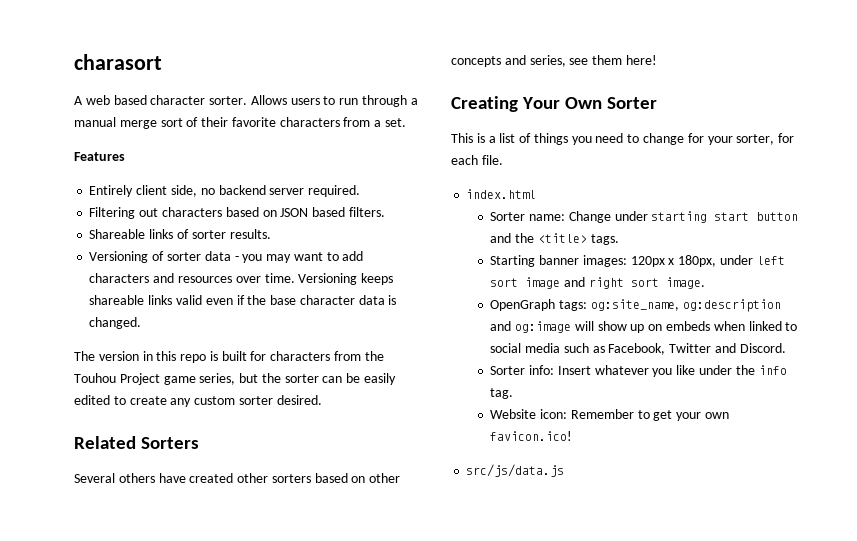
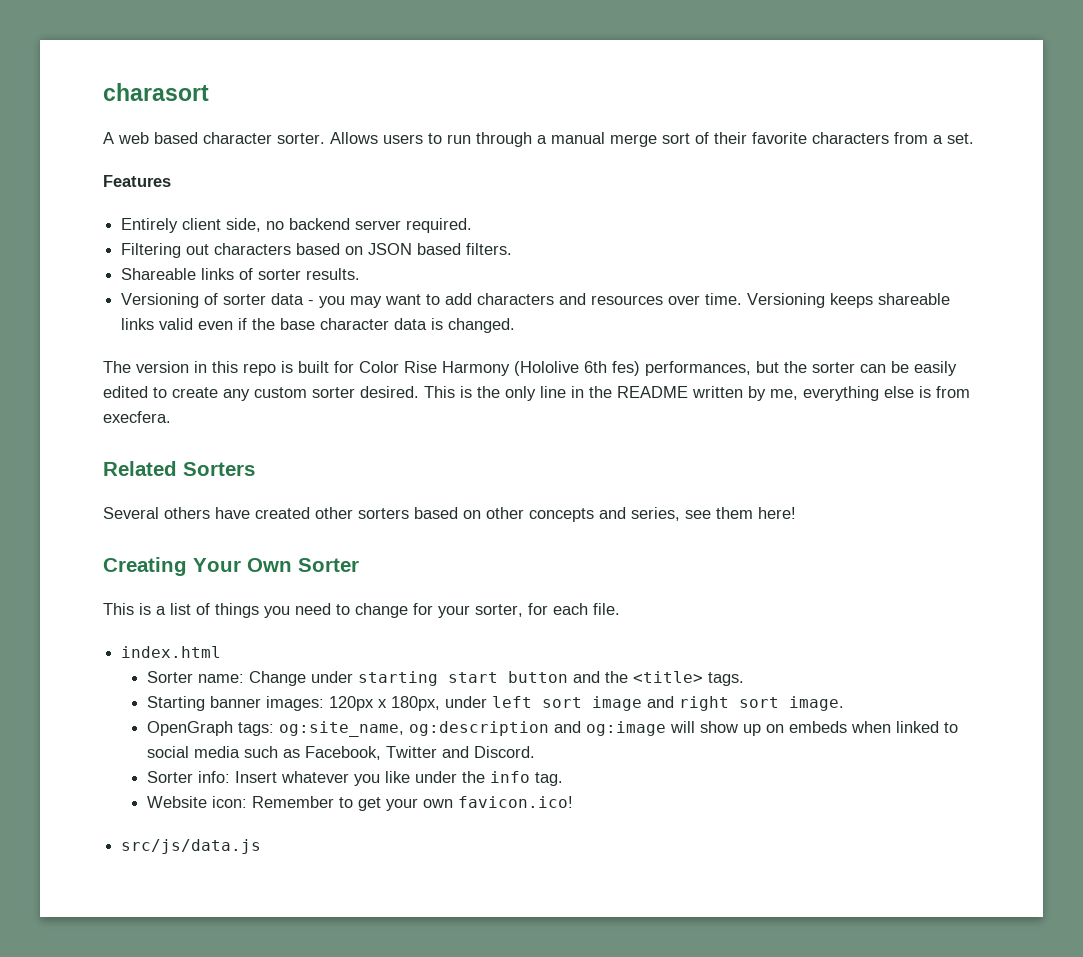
- The version in this repo is built for characters from the Touhou Project game series, but the sorter can be easily edited to create any custom sorter desired.
+ The version in this repo is built for Color Rise Harmony (Hololive 6th fes) performances, but the sorter can be easily edited to create any custom sorter desired. This is the only line in the README written by me, everything else is from execfera.

